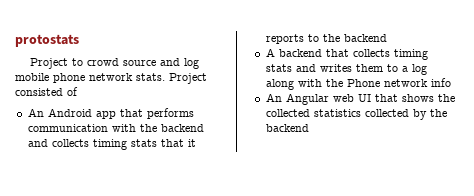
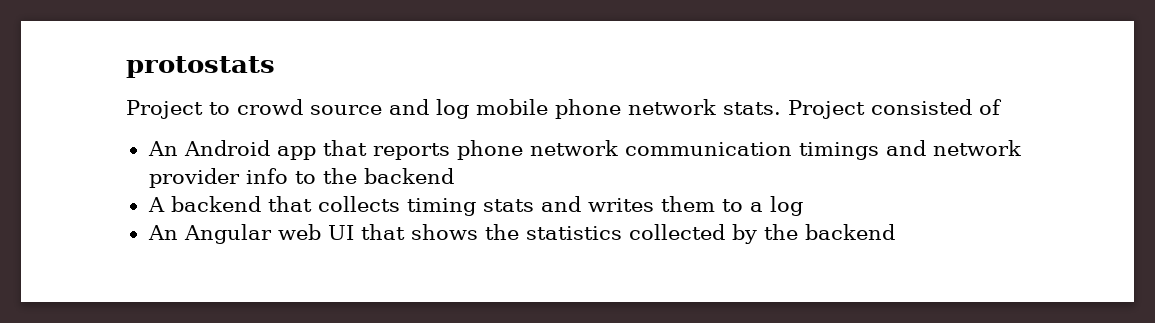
- An Android app that performs communication with the backend and collects timing stats that it reports to the backend
+ An Android app that reports phone network communication timings and network provider info to the backend
- A backend that collects timing stats and writes them to a log along with the Phone network info
+ A backend that collects timing stats and writes them to a log
- An Angular web UI that shows the collected statistics collected by the backend
+ An Angular web UI that shows the statistics collected by the backend

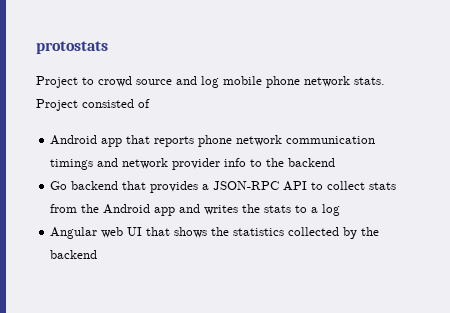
- An Android app that reports phone network communication timings and network provider info to the backend
+ Android app that reports phone network communication timings and network provider info to the backend
- A backend that collects timing stats and writes them to a log
+ Go backend that provides a JSON-RPC API to collect stats from the Android app and writes the stats to a log
- An Angular web UI that shows the statistics collected by the backend
+ Angular web UI that shows the statistics collected by the backend

